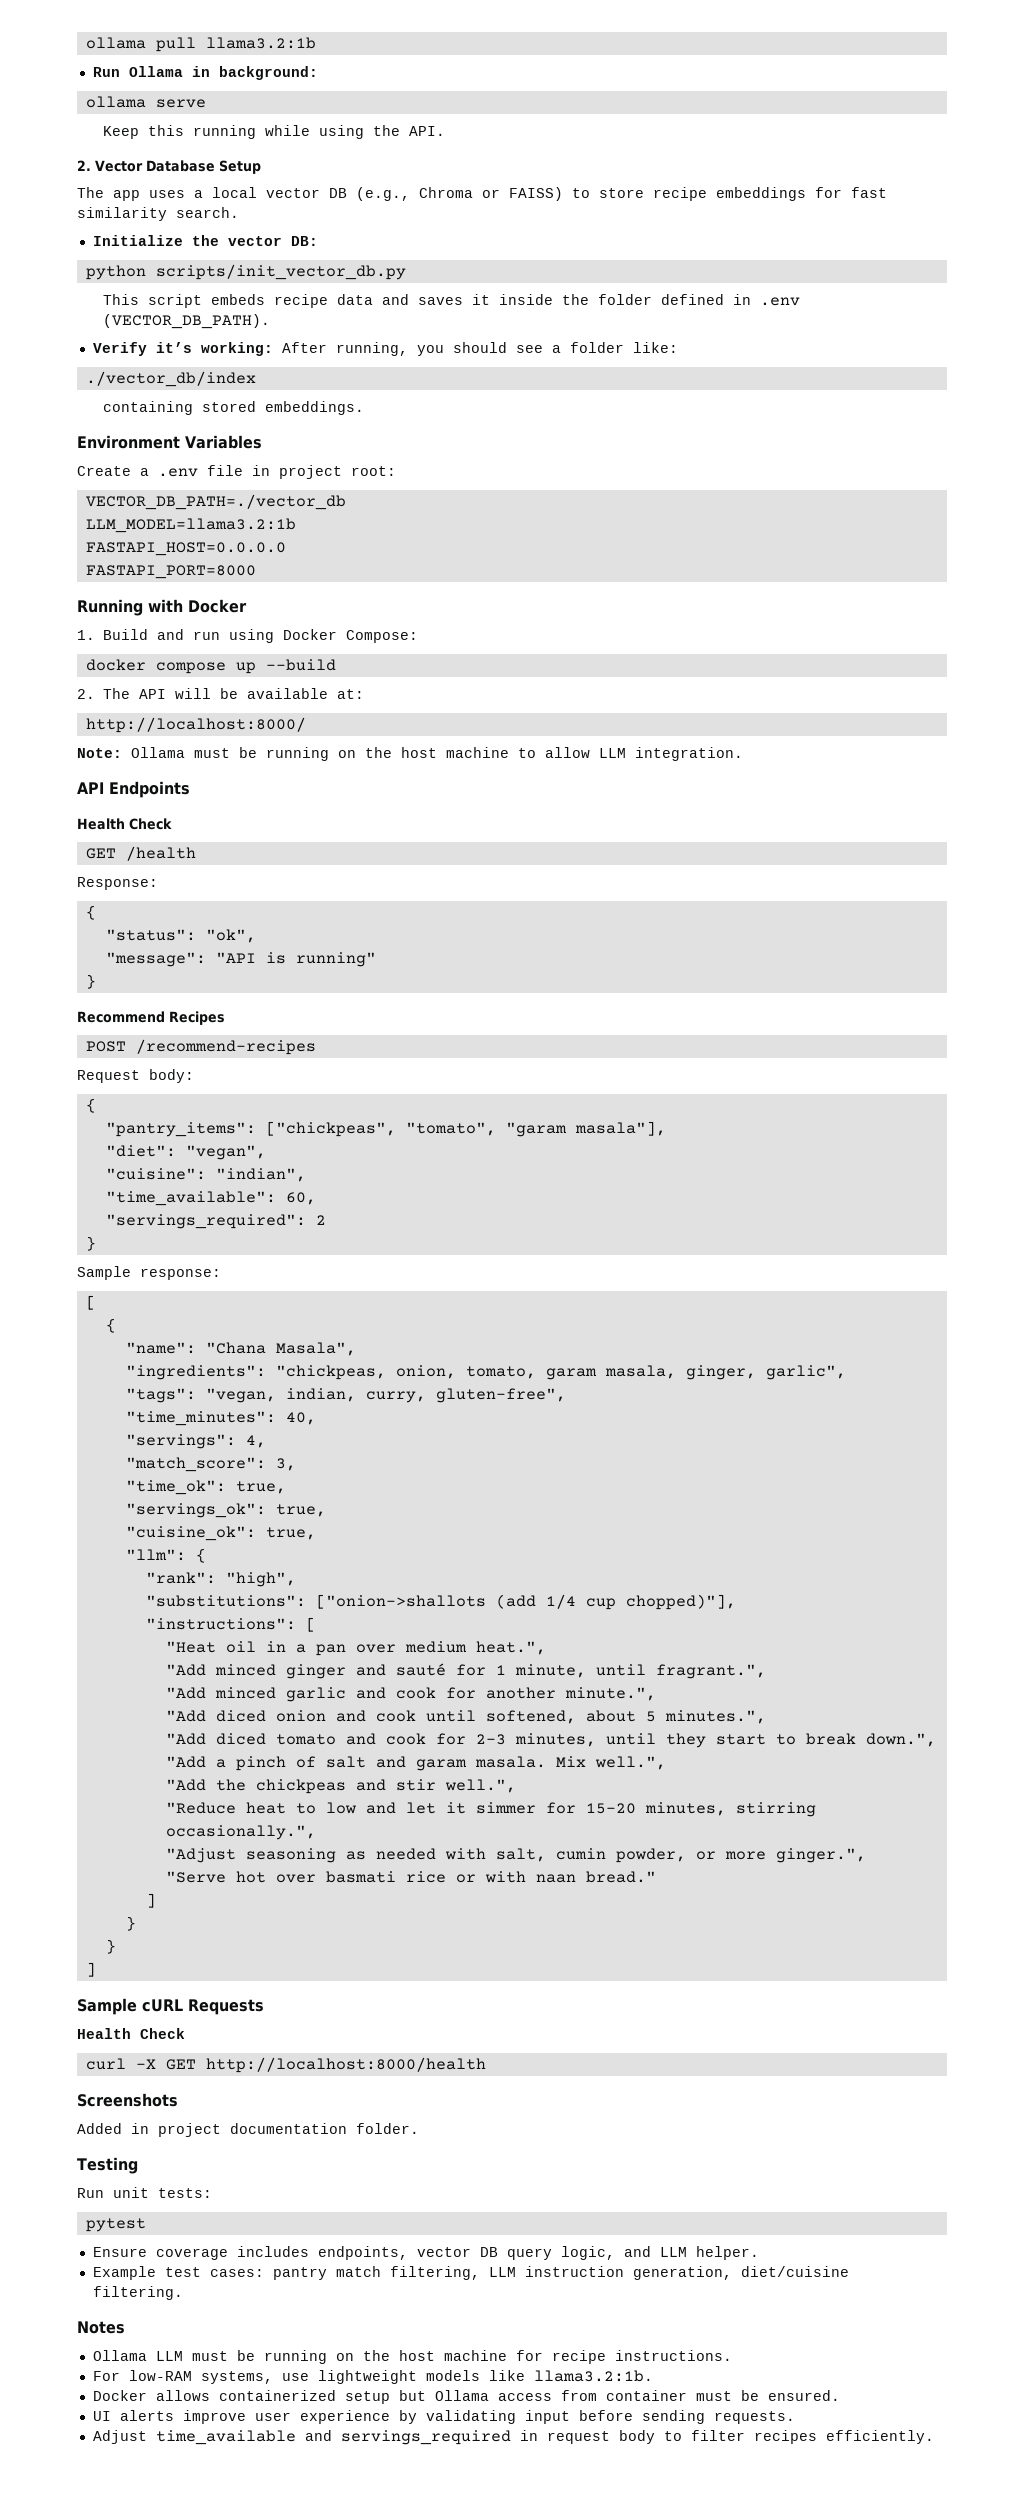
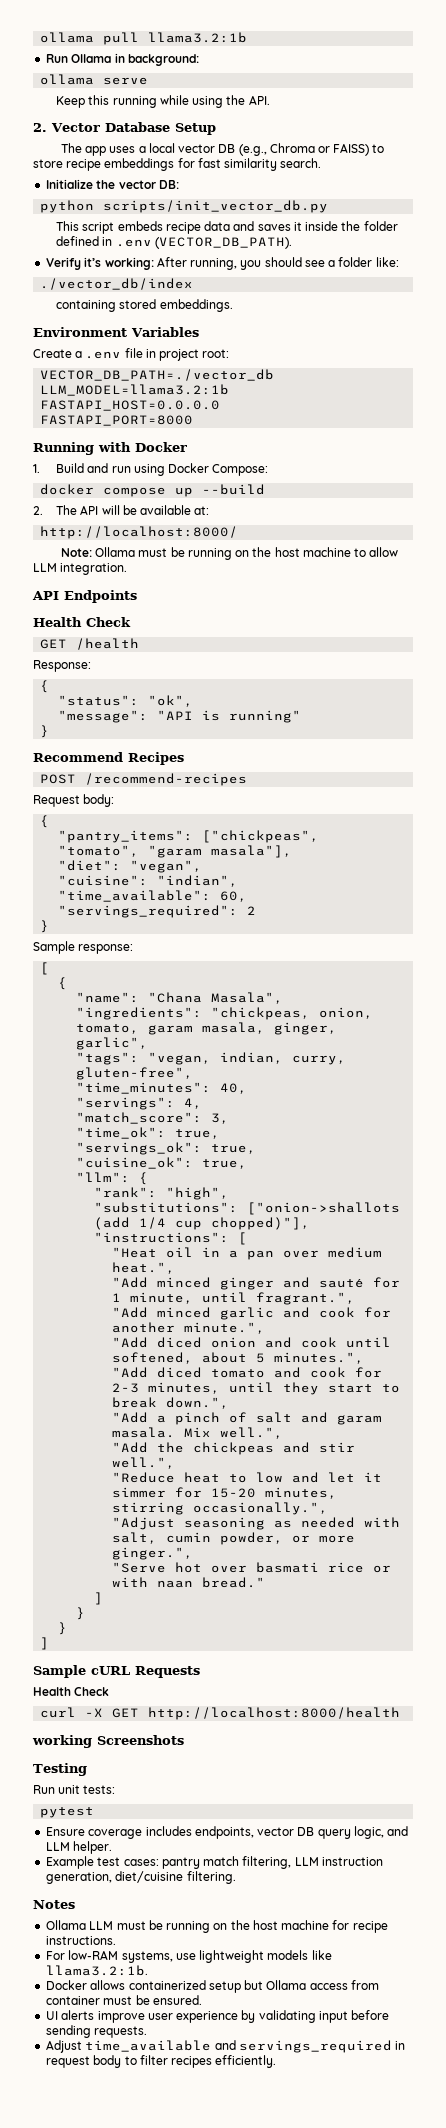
- Screenshots
+ working Screenshots
- Added in project documentation folder.

